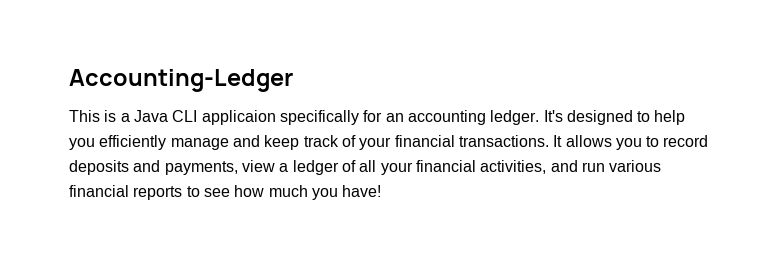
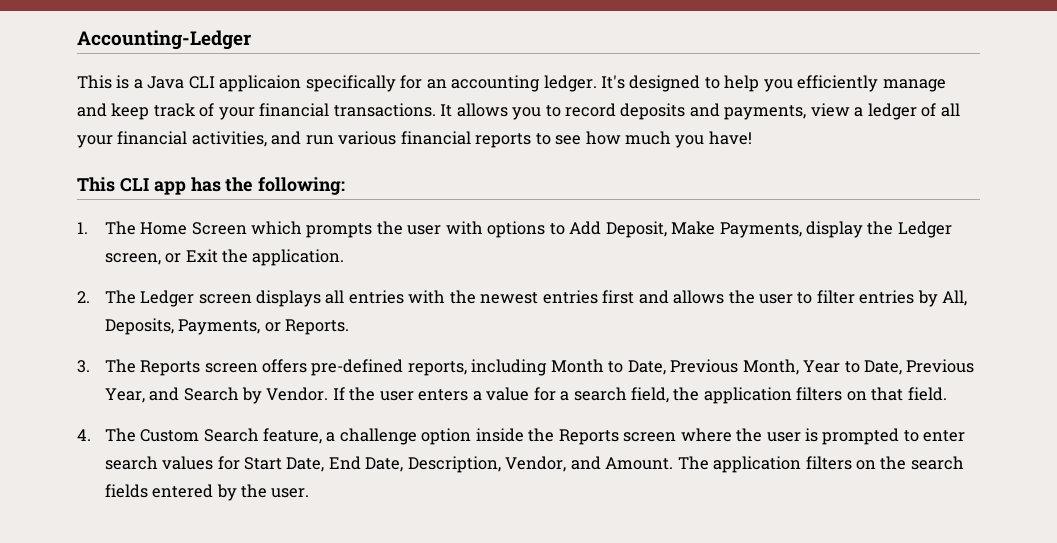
+ This CLI app has the following:
+ 1. The Home Screen which prompts the user with options to Add Deposit, Make Payments, display the Ledger screen, or Exit the application.
+ 2. The Ledger screen displays all entries with the newest entries first and allows the user to filter entries by All, Deposits, Payments, or Reports.
+ 3. The Reports screen offers pre-defined reports, including Month to Date, Previous Month, Year to Date, Previous Year, and Search by Vendor. If the user enters a value for a search field, the application filters on that field.
+ 4. The Custom Search feature, a challenge option inside the Reports screen where the user is prompted to enter search values for Start Date, End Date, Description, Vendor, and Amount. The application filters on the search fields entered by the user.

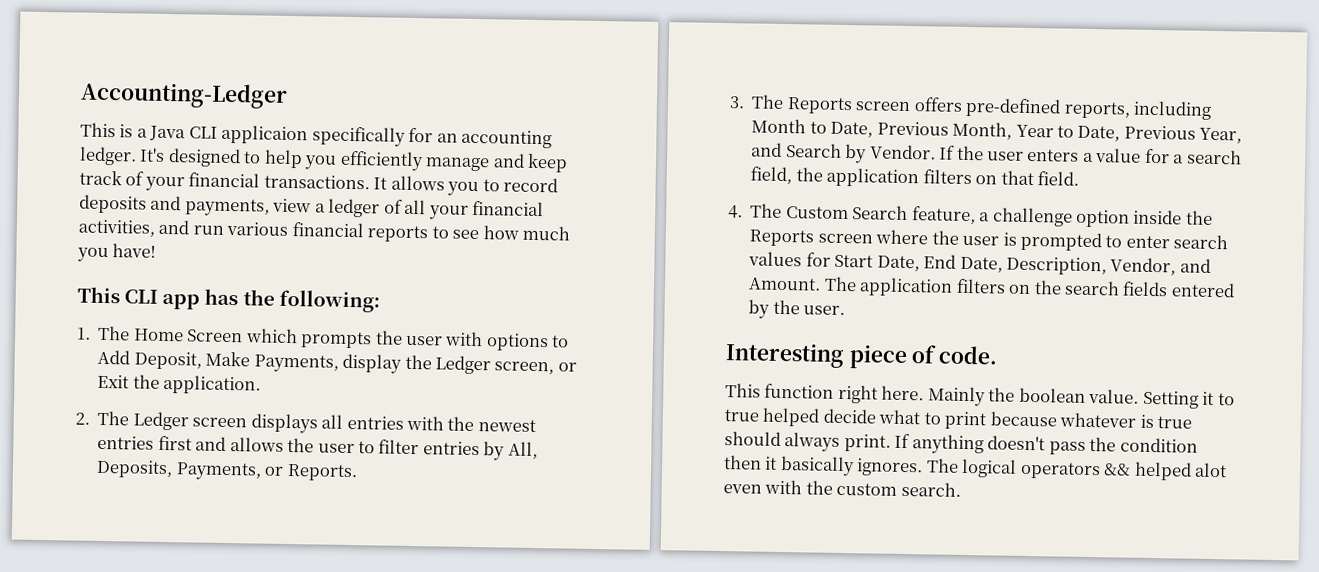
+ Interesting piece of code.
+ This function right here. Mainly the boolean value. Setting it to true helped decide what to print because whatever is true should always print. If anything doesn't pass the condition then it basically ignores. The logical operators && helped alot even with the custom search.

